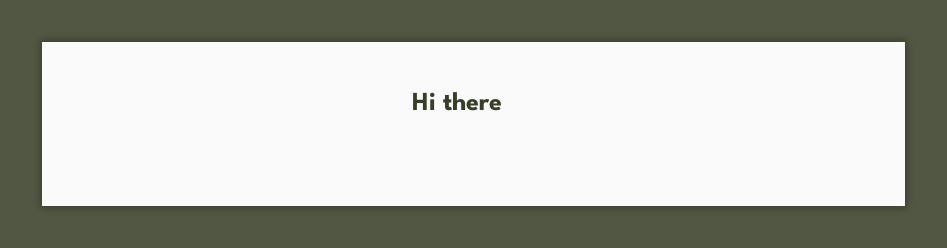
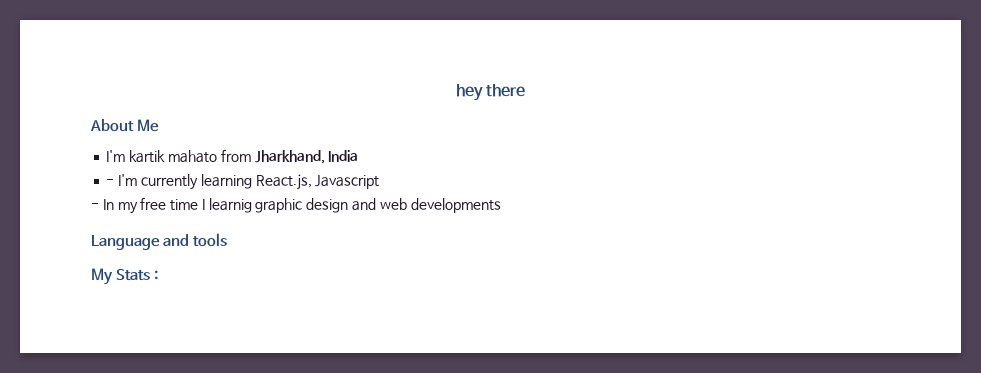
- Hi there
+ hey there
+ About Me
+ I'm kartik mahato from Jharkhand, India
+ - I'm currently learning React.js, Javascript
+ - In my free time I learnig graphic design and web developments
+ Language and tools
+ My Stats :

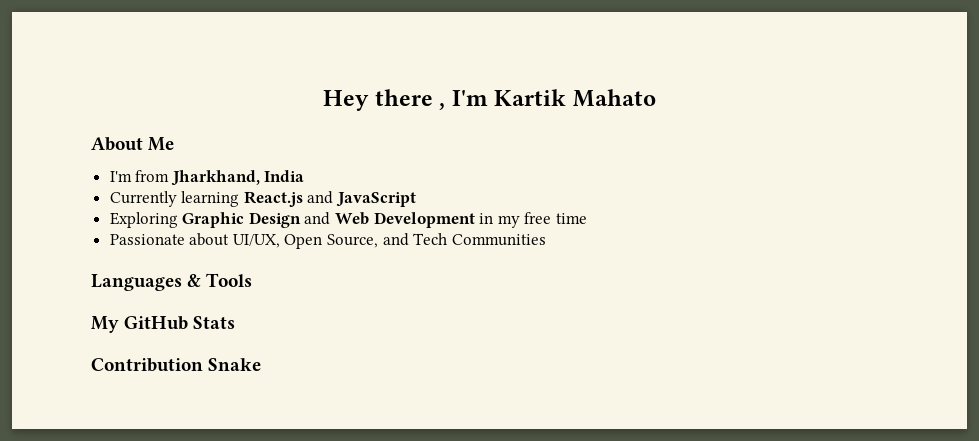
- hey there
+ Hey there , I'm Kartik Mahato
- I'm kartik mahato from Jharkhand, India
+ I'm from Jharkhand, India
- - I'm currently learning React.js, Javascript
- - In my free time I learnig graphic design and web developments
- Language and tools
+ Currently learning React.js and JavaScript
+ Exploring Graphic Design and Web Development in my free time
+ Passionate about UI/UX, Open Source, and Tech Communities
+ Languages & Tools
- My Stats :
+ My GitHub Stats
+ Contribution Snake

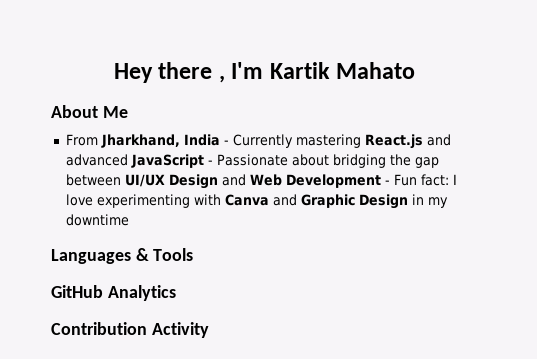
- I'm from Jharkhand, India
- Currently learning React.js and JavaScript
- Exploring Graphic Design and Web Development in my free time
- Passionate about UI/UX, Open Source, and Tech Communities
+ From Jharkhand, India - Currently mastering React.js and advanced JavaScript - Passionate about bridging the gap between UI/UX Design and Web Development - Fun fact: I love experimenting with Canva and Graphic Design in my downtime
- My GitHub Stats
+ GitHub Analytics
- Contribution Snake
+ Contribution Activity

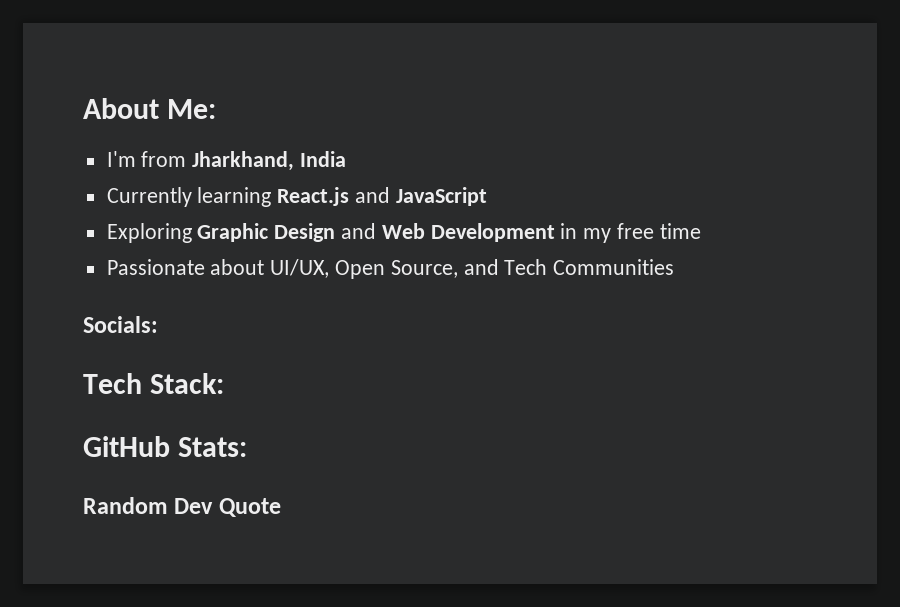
- Hey there , I'm Kartik Mahato
- About Me
- From Jharkhand, India - Currently mastering React.js and advanced JavaScript - Passionate about bridging the gap between UI/UX Design and Web Development - Fun fact: I love experimenting with Canva and Graphic Design in my downtime
- Languages & Tools
- GitHub Analytics
- Contribution Activity
+ About Me:
+ I'm from Jharkhand, India
+ Currently learning React.js and JavaScript
+ Exploring Graphic Design and Web Development in my free time
+ Passionate about UI/UX, Open Source, and Tech Communities
+ Socials:
+ Tech Stack:
+ GitHub Stats:
+ Random Dev Quote

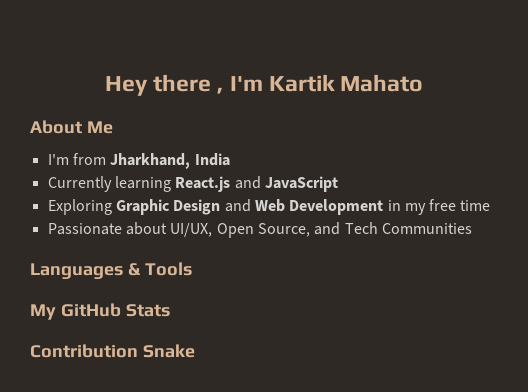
- About Me:
+ Hey there , I'm Kartik Mahato
+ About Me
- Socials:
- Tech Stack:
- GitHub Stats:
- Random Dev Quote
+ Languages & Tools
+ My GitHub Stats
+ Contribution Snake

